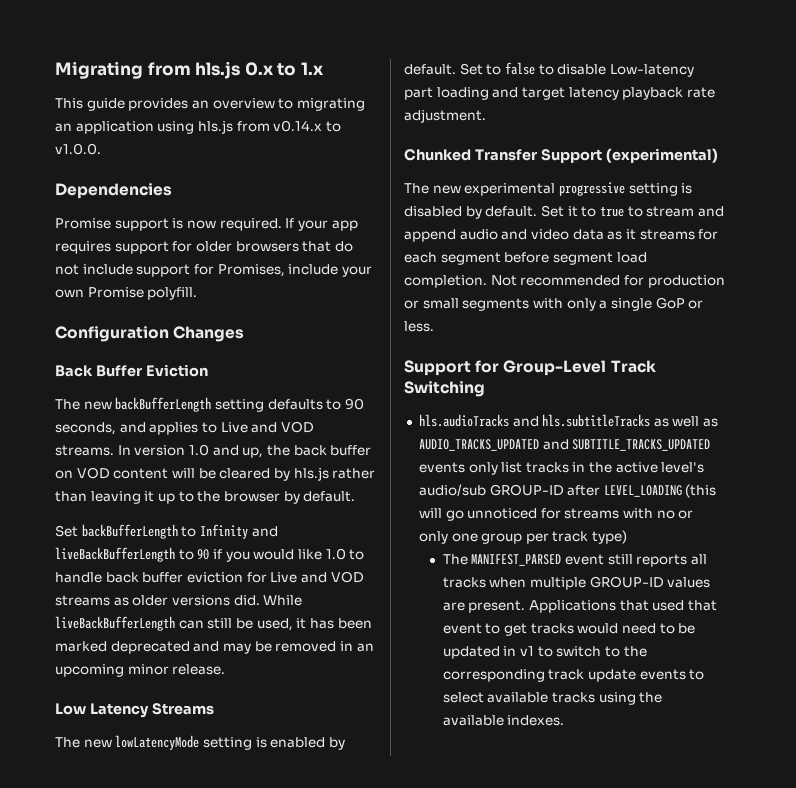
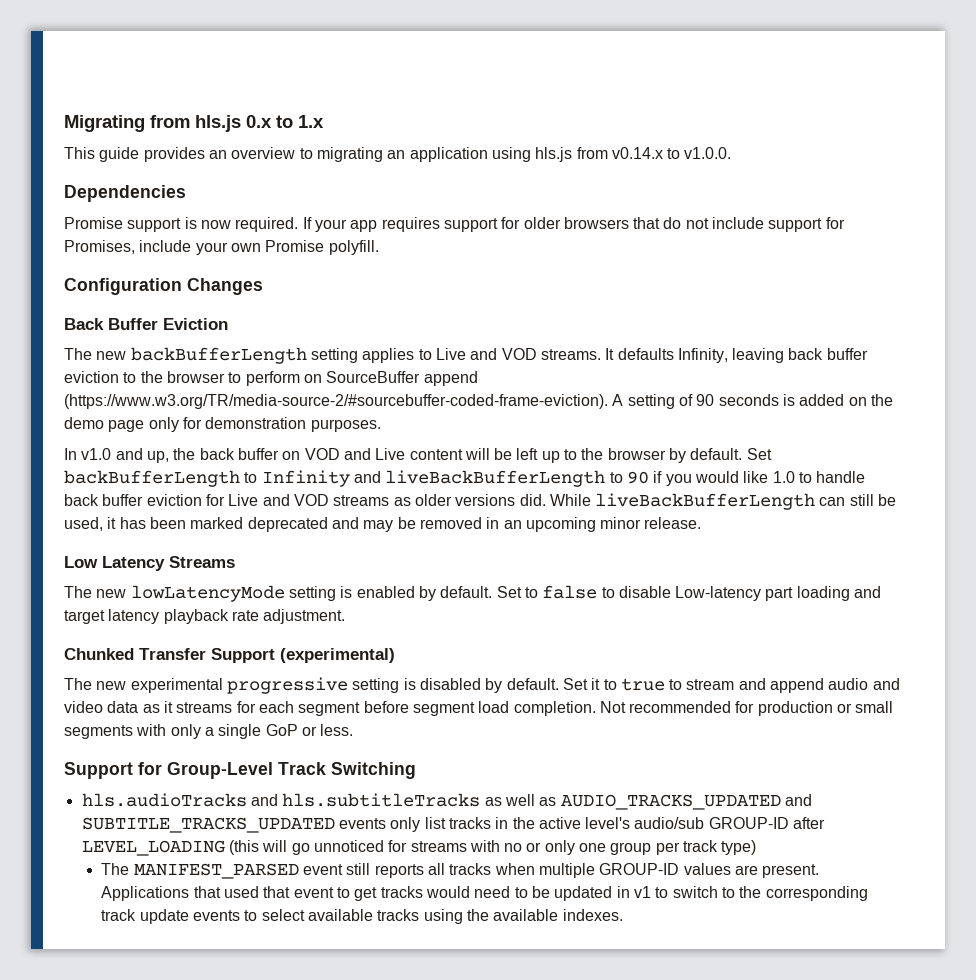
- The new backBufferLength setting defaults to 90 seconds, and applies to Live and VOD streams.
+ The new backBufferLength setting applies to Live and VOD streams.
- In version 1.0 and up, the back buffer on VOD content will be cleared by hls.js rather than leaving it up to the browser by default.
- Set backBufferLength to Infinity and liveBackBufferLength to 90 if you would like 1.0 to handle back buffer eviction for Live and VOD streams as older versions did.
+ It defaults Infinity, leaving back buffer eviction to the browser to perform on SourceBuffer append (https://www.w3.org/TR/media-source-2/#sourcebuffer-coded-frame-eviction). A setting of 90 seconds is added on the demo page only for demonstration purposes.
+ In v1.0 and up, the back buffer on VOD and Live content will be left up to the browser by default. Set backBufferLength to Infinity and liveBackBufferLength to 90 if you would like 1.0 to handle back buffer eviction for Live and VOD streams as older versions did.

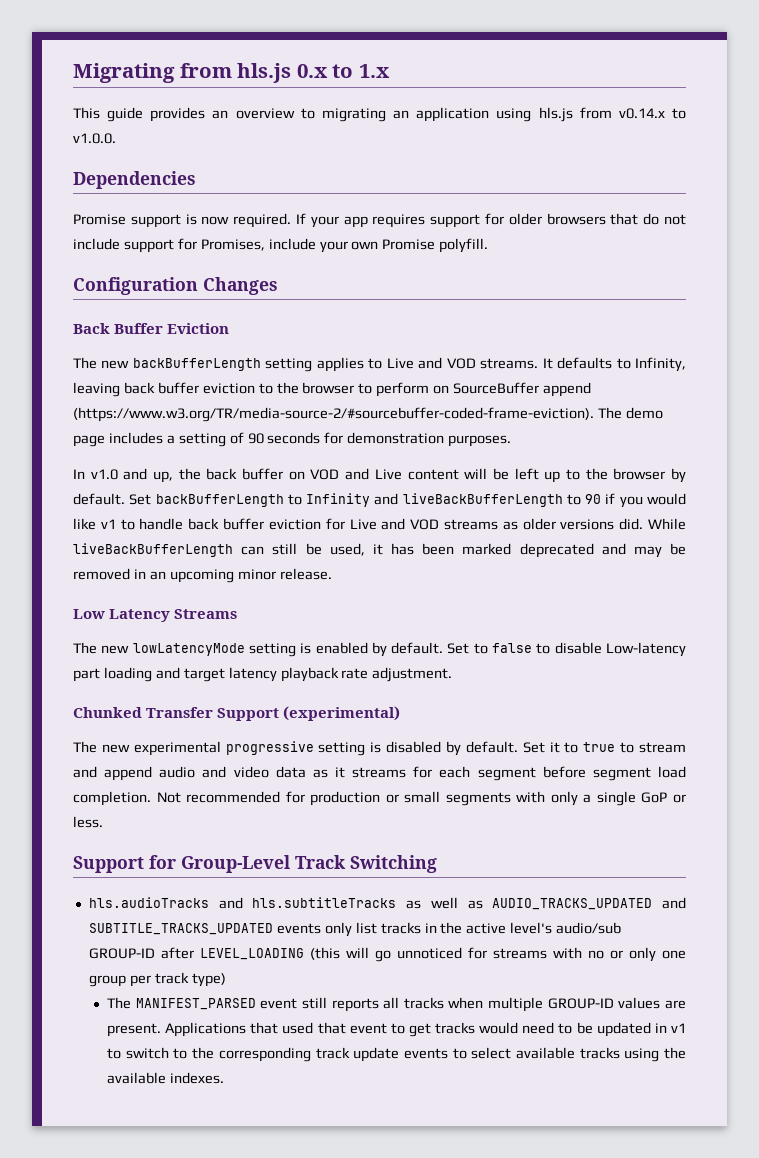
- It defaults Infinity, leaving back buffer eviction to the browser to perform on SourceBuffer append (https://www.w3.org/TR/media-source-2/#sourcebuffer-coded-frame-eviction). A setting of 90 seconds is added on the demo page only for demonstration purposes.
+ It defaults to Infinity, leaving back buffer eviction to the browser to perform on SourceBuffer append (https://www.w3.org/TR/media-source-2/#sourcebuffer-coded-frame-eviction). The demo page includes a setting of 90 seconds for demonstration purposes.
- Set backBufferLength to Infinity and liveBackBufferLength to 90 if you would like 1.0 to handle back buffer eviction for Live and VOD streams as older versions did.
+ Set backBufferLength to Infinity and liveBackBufferLength to 90 if you would like v1 to handle back buffer eviction for Live and VOD streams as older versions did.

